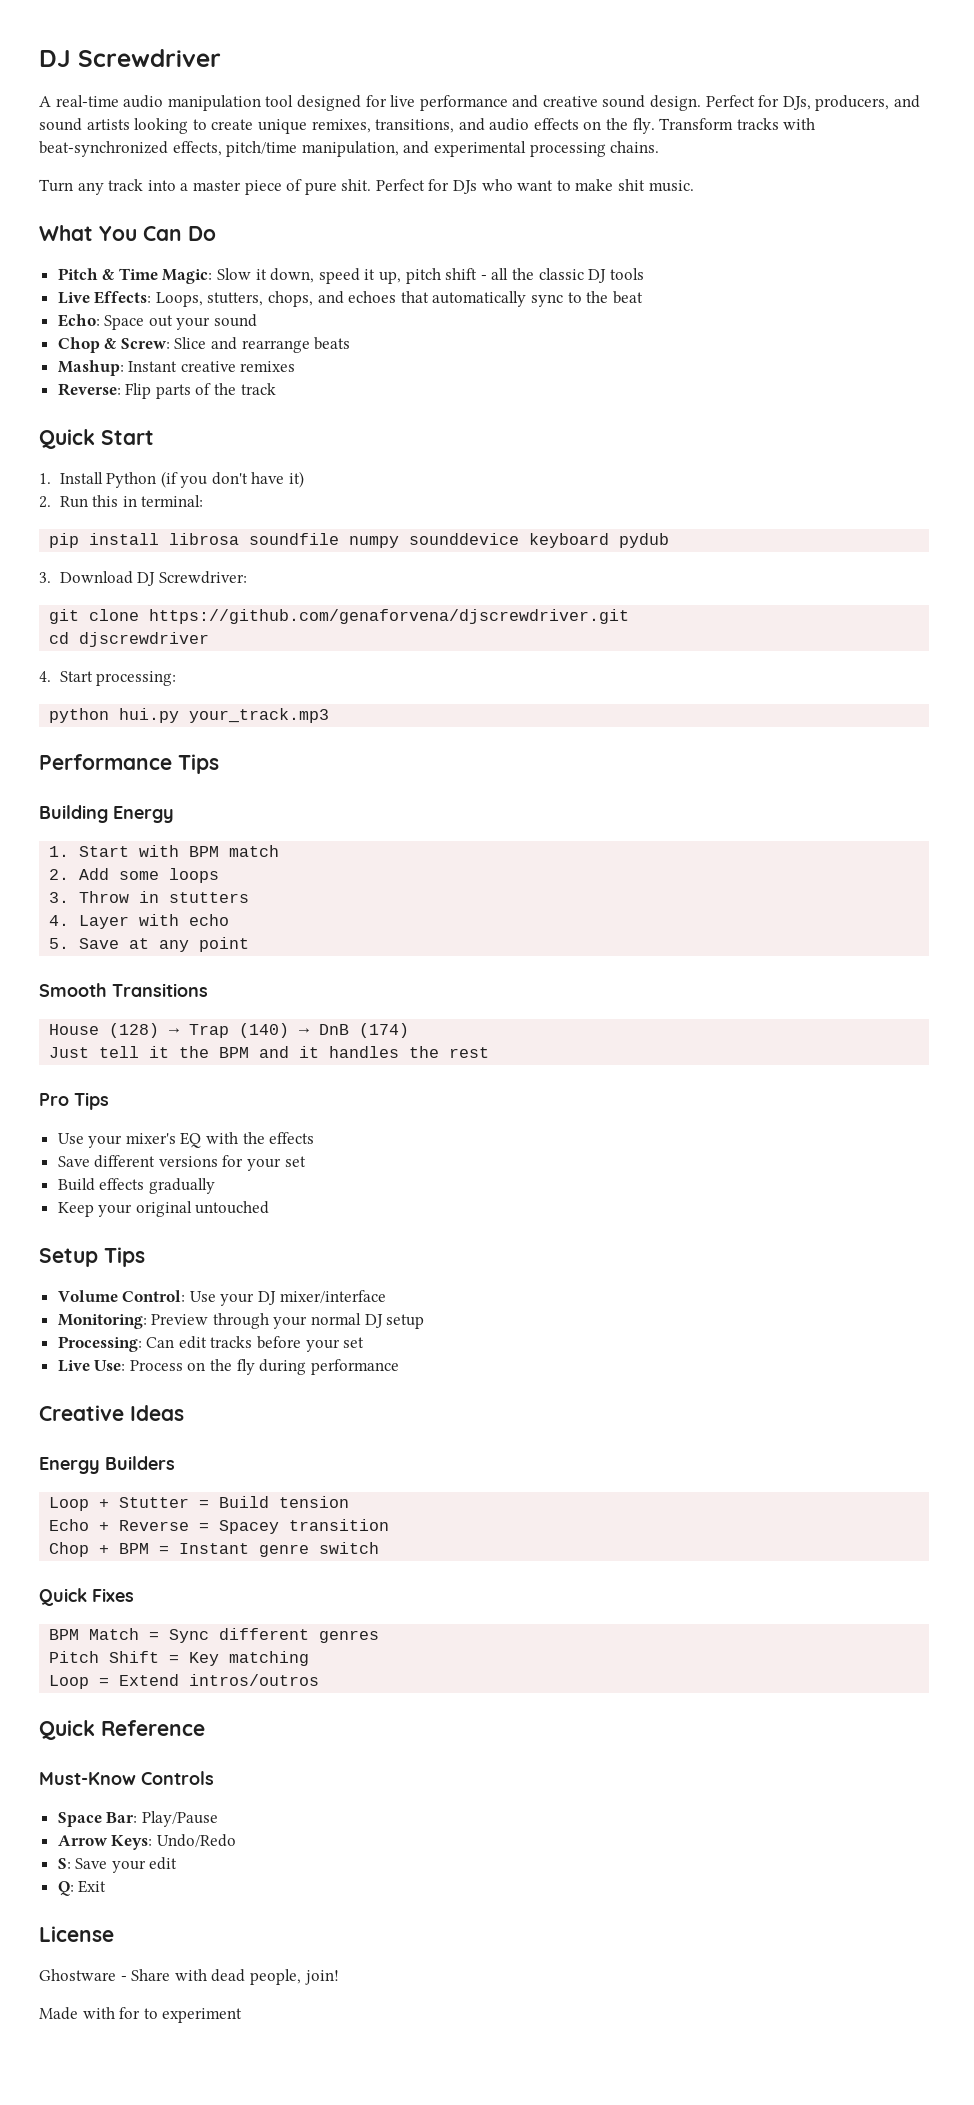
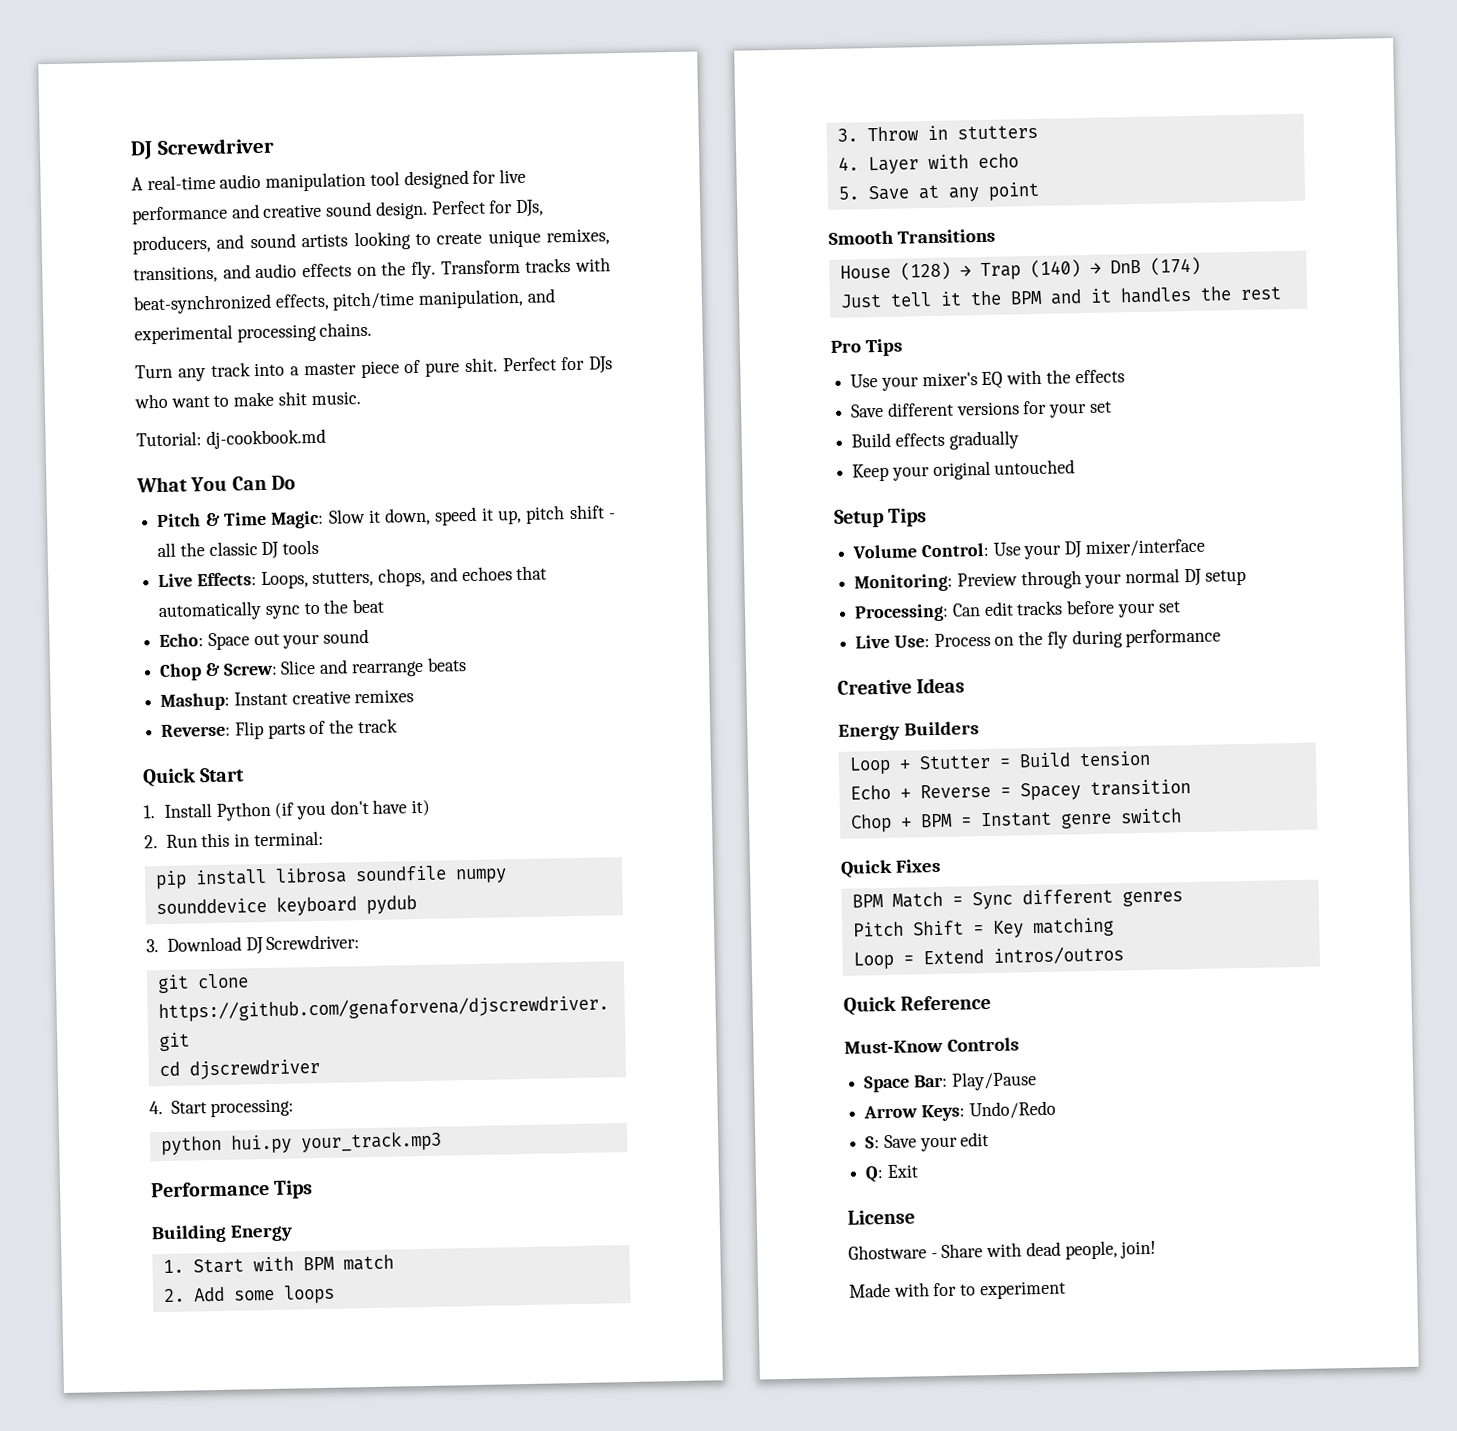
+ Tutorial: dj-cookbook.md

